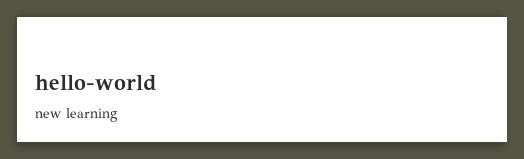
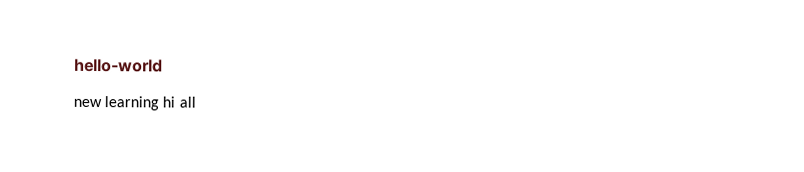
- new learning
+ new learning hi all

